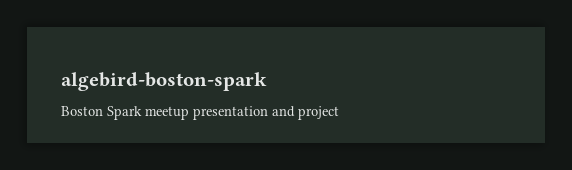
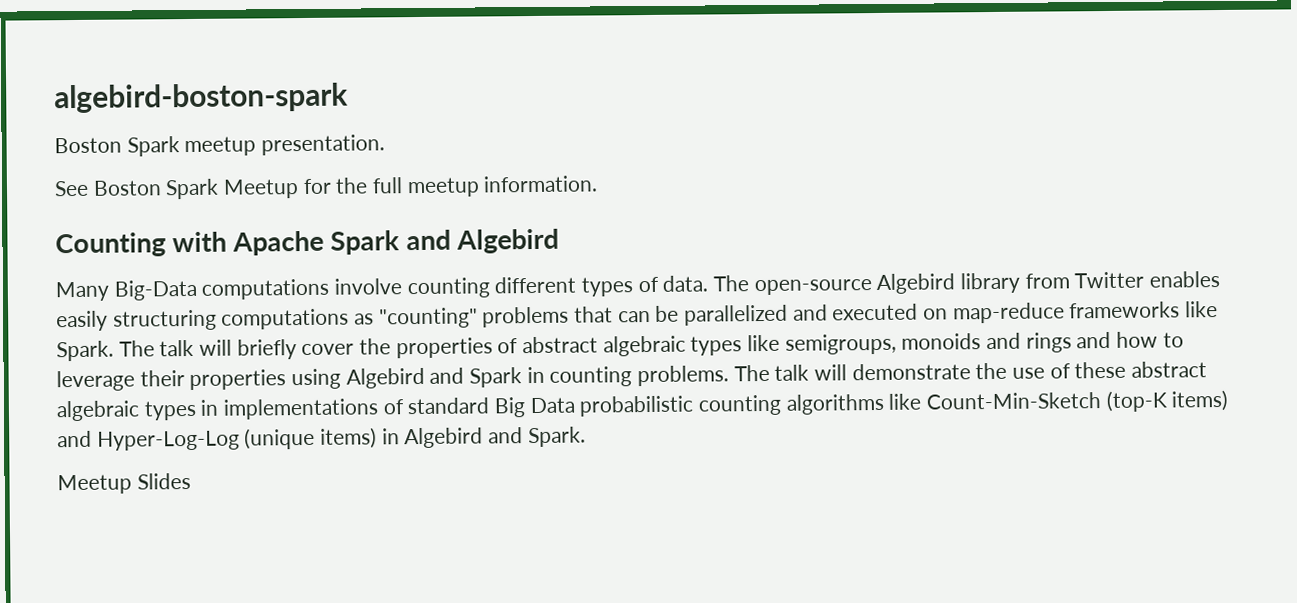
- Boston Spark meetup presentation and project
+ Boston Spark meetup presentation.
+ See Boston Spark Meetup for the full meetup information.
+ Counting with Apache Spark and Algebird
+ Many Big-Data computations involve counting different types of data. The open-source Algebird library from Twitter enables easily structuring computations as "counting" problems that can be parallelized and executed on map-reduce frameworks like Spark. The talk will briefly cover the properties of abstract algebraic types like semigroups, monoids and rings and how to leverage their properties using Algebird and Spark in counting problems. The talk will demonstrate the use of these abstract algebraic types in implementations of standard Big Data probabilistic counting algorithms like Count-Min-Sketch (top-K items) and Hyper-Log-Log (unique items) in Algebird and Spark.
+ Meetup Slides

